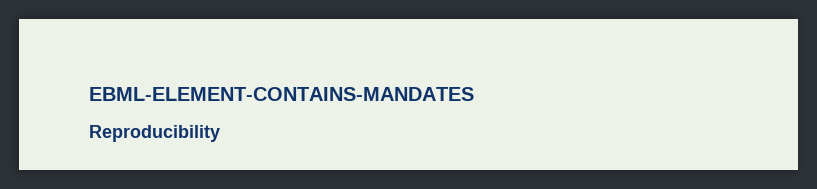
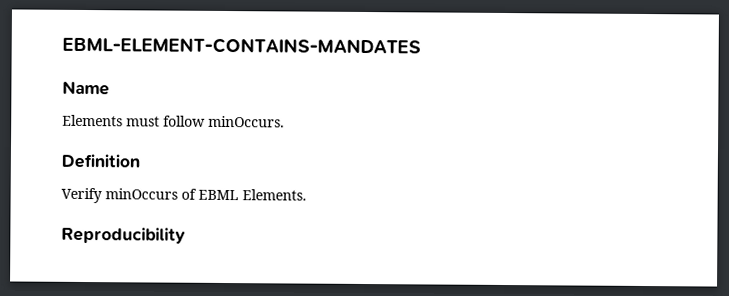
+ Name
+ Elements must follow minOccurs.
+ Definition
+ Verify minOccurs of EBML Elements.

